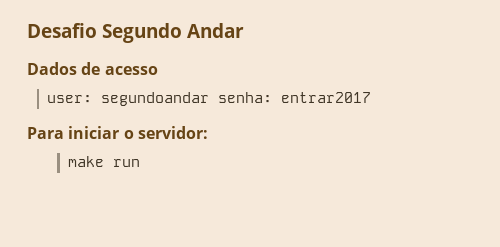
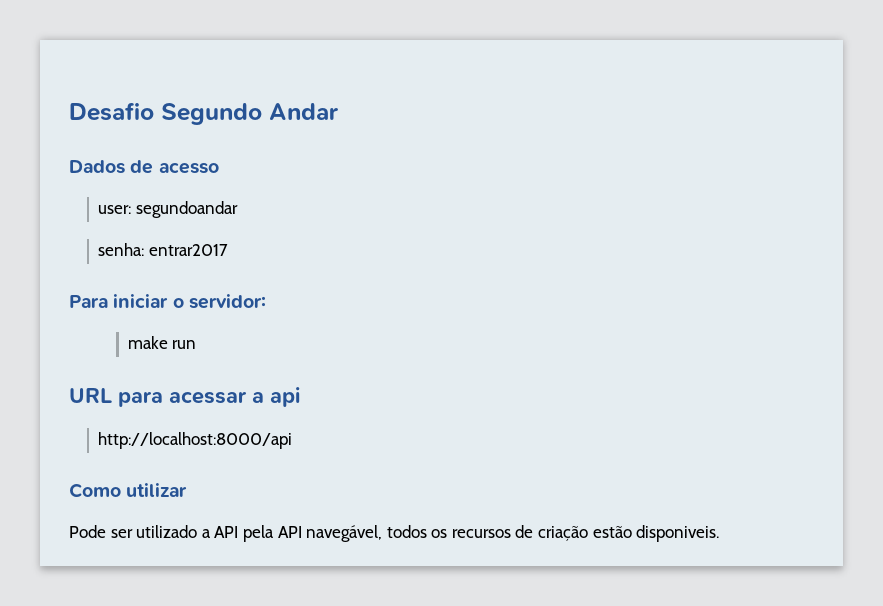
- user: segundoandar senha: entrar2017
+ user: segundoandar
+ senha: entrar2017
+ URL para acessar a api
+ http://localhost:8000/api
+ Como utilizar
+ Pode ser utilizado a API pela API navegável, todos os recursos de criação estão disponiveis.

